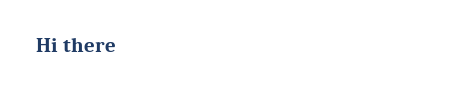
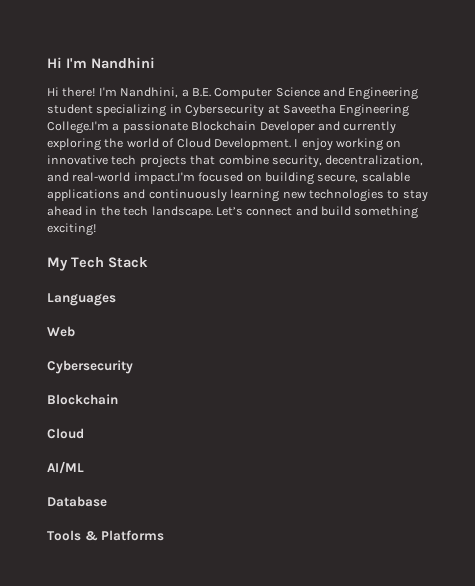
- Hi there
+ Hi I'm Nandhini
+ Hi there! I'm Nandhini, a B.E. Computer Science and Engineering student specializing in Cybersecurity at Saveetha Engineering College.I'm a passionate Blockchain Developer and currently exploring the world of Cloud Development. I enjoy working on innovative tech projects that combine security, decentralization, and real-world impact.I'm focused on building secure, scalable applications and continuously learning new technologies to stay ahead in the tech landscape. Let’s connect and build something exciting!
+ My Tech Stack
+ Languages
+ Web
+ Cybersecurity
+ Blockchain
+ Cloud
+ AI/ML
+ Database
+ Tools & Platforms

